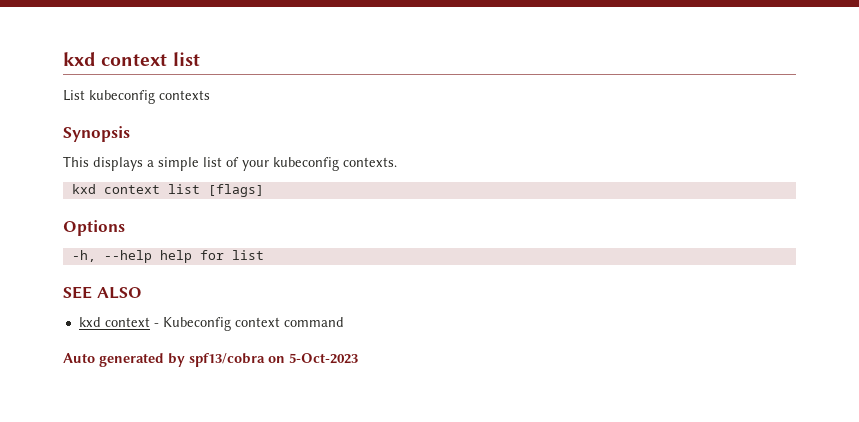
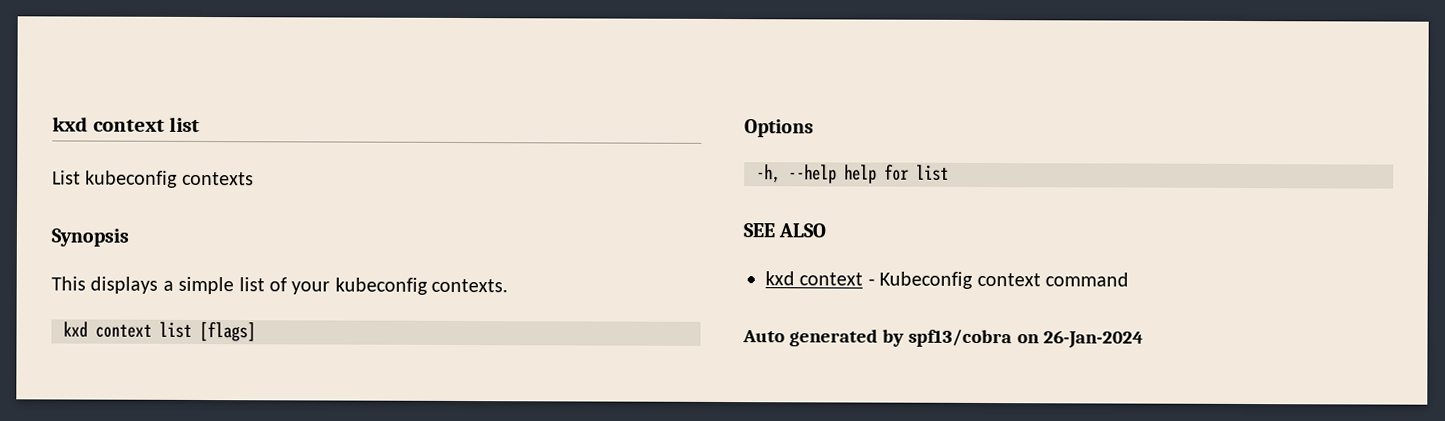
- Auto generated by spf13/cobra on 5-Oct-2023
+ Auto generated by spf13/cobra on 26-Jan-2024

